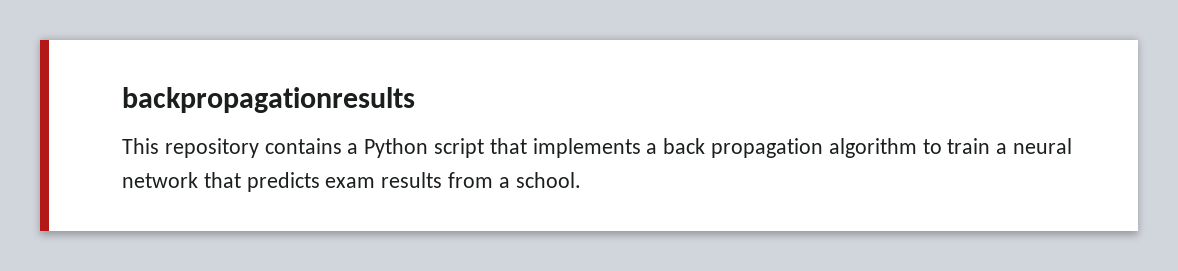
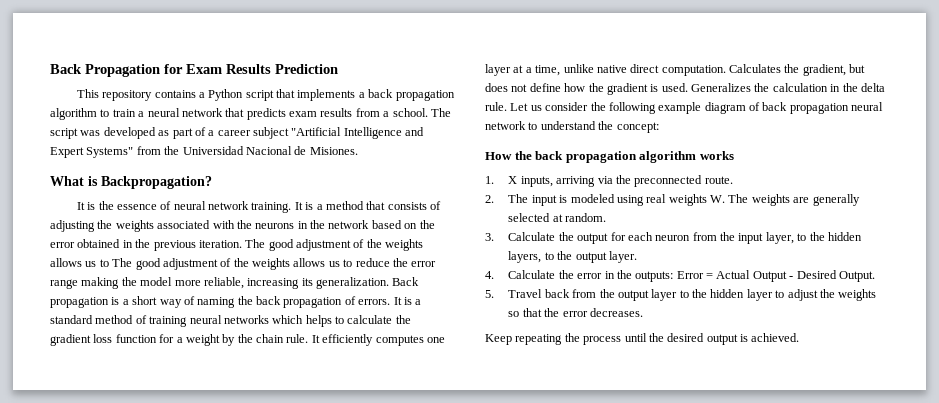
- backpropagationresults
+ Back Propagation for Exam Results Prediction
+ The script was developed as part of a career subject "Artificial Intelligence and Expert Systems" from the Universidad Nacional de Misiones.
+ What is Backpropagation?
+ It is the essence of neural network training. It is a method that consists of adjusting the weights associated with the neurons in the network based on the error obtained in the previous iteration. The good adjustment of the weights allows us to The good adjustment of the weights allows us to reduce the error range making the model more reliable, increasing its generalization. Back propagation is a short way of naming the back propagation of errors. It is a standard method of training neural networks which helps to calculate the gradient loss function for a weight by the chain rule. It efficiently computes one layer at a time, unlike native direct computation. Calculates the gradient, but does not define how the gradient is used. Generalizes the calculation in the delta rule. Let us consider the following example diagram of back propagation neural network to understand the concept:
+ How the back propagation algorithm works
+ 1. X inputs, arriving via the preconnected route.
+ 2. The input is modeled using real weights W. The weights are generally selected at random.
+ 3. Calculate the output for each neuron from the input layer, to the hidden layers, to the output layer.
+ 4. Calculate the error in the outputs: Error = Actual Output - Desired Output.
+ 5. Travel back from the output layer to the hidden layer to adjust the weights so that the error decreases.
+ Keep repeating the process until the desired output is achieved.

